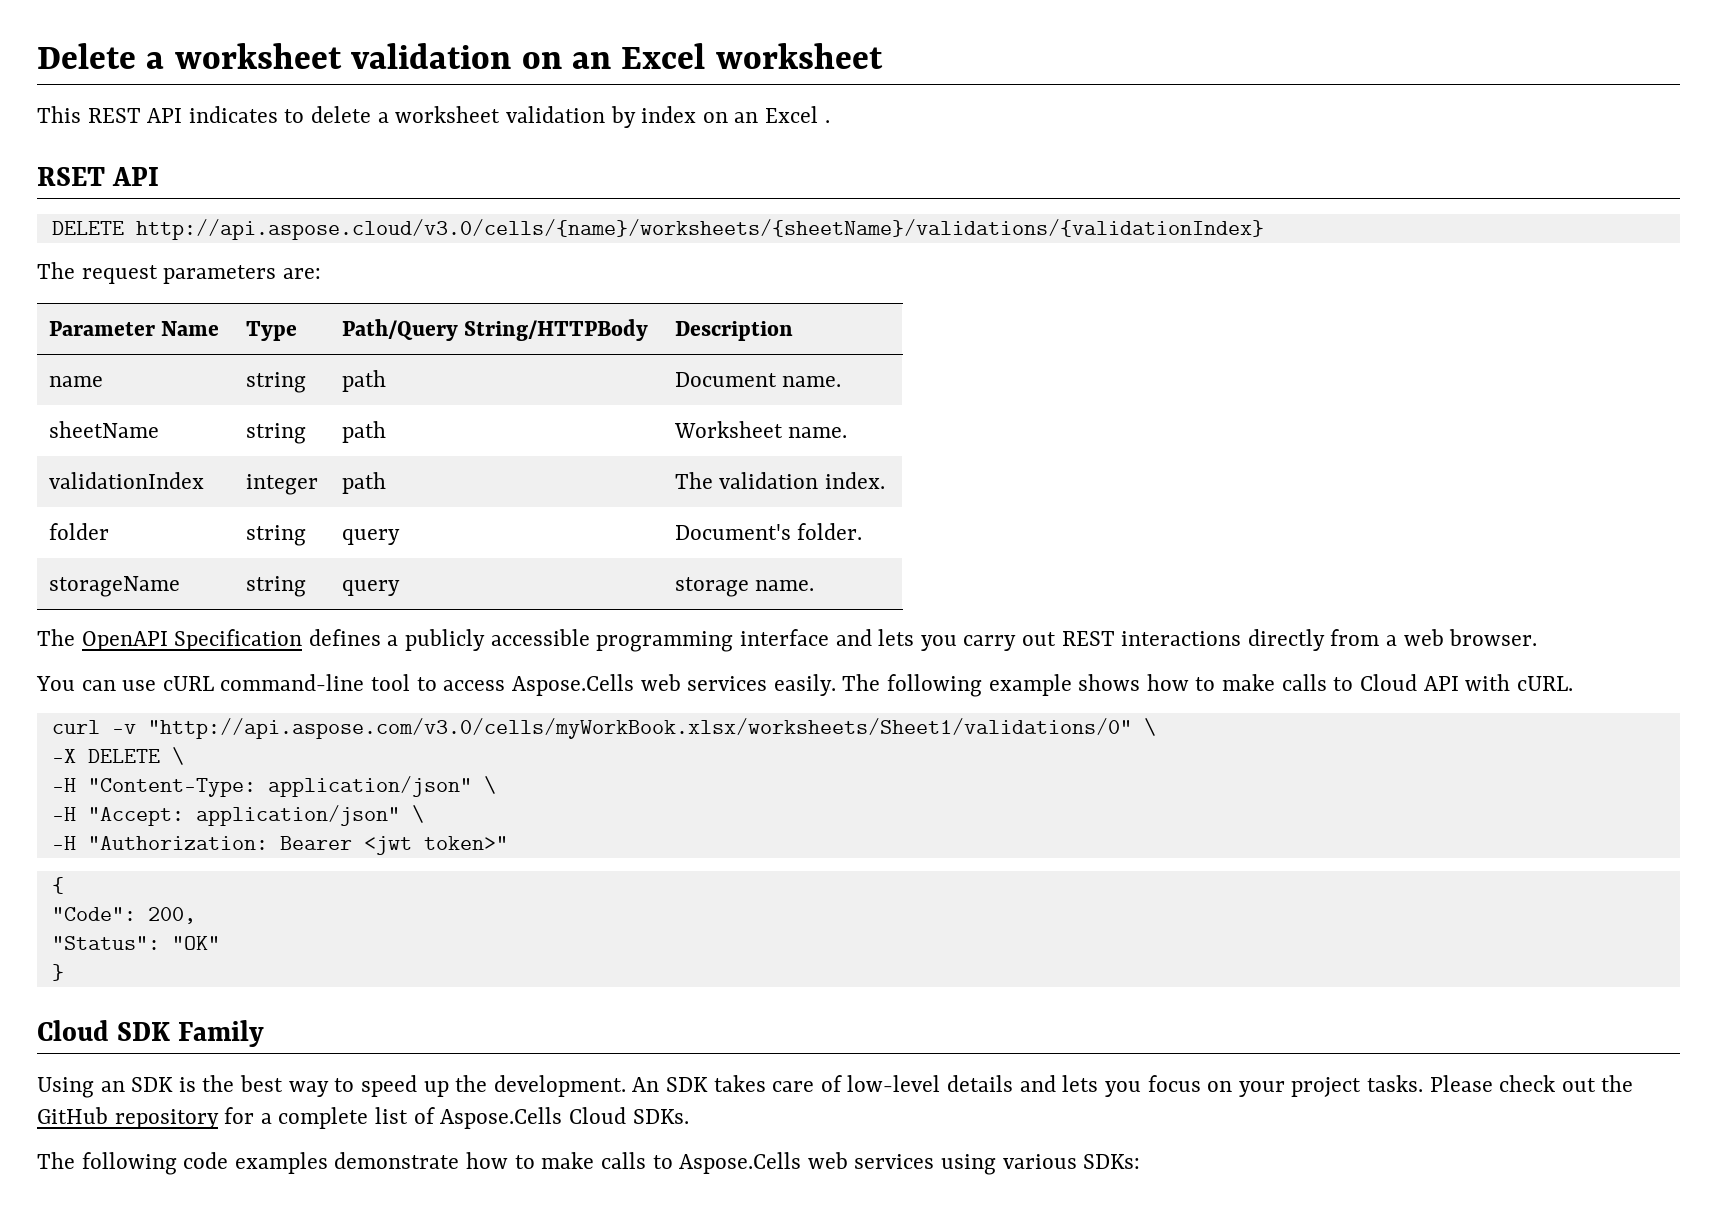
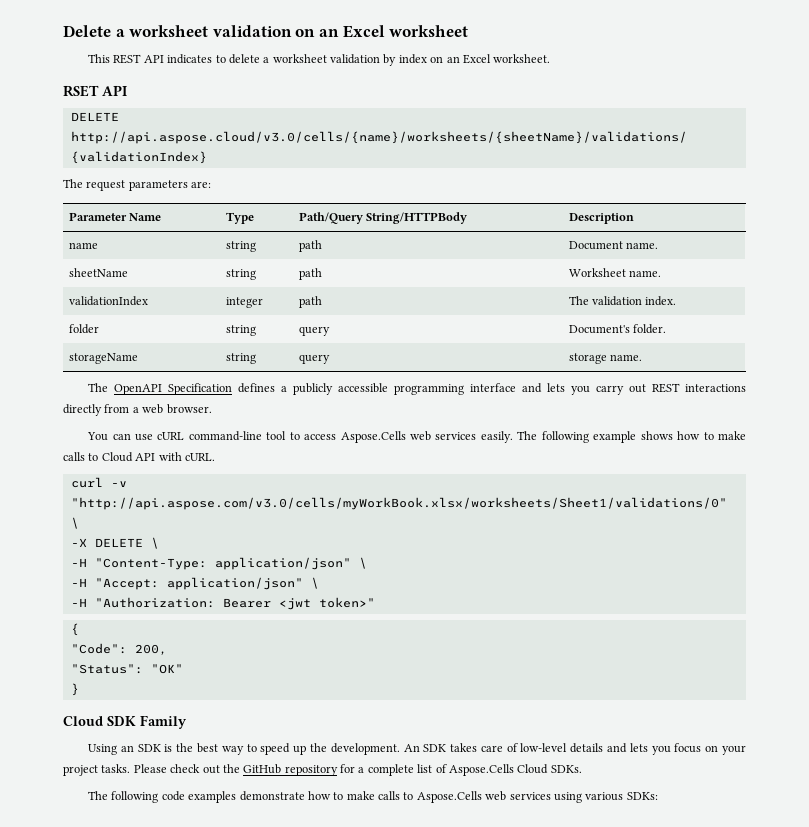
- This REST API indicates to delete a worksheet validation by index on an Excel .
+ This REST API indicates to delete a worksheet validation by index on an Excel worksheet.

